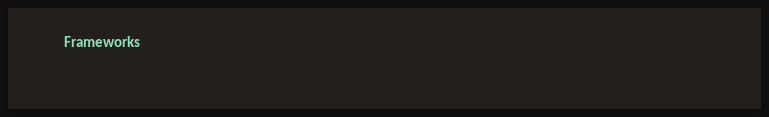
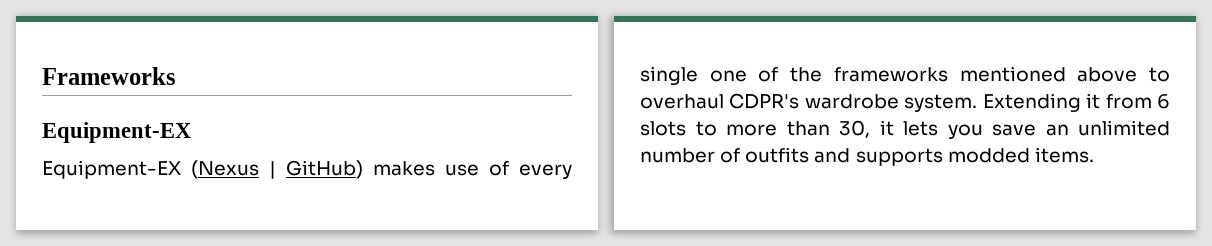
  Frameworks
+ Equipment-EX
+ Equipment-EX (Nexus | GitHub) makes use of every single one of the frameworks mentioned above to overhaul CDPR's wardrobe system. Extending it from 6 slots to more than 30, it lets you save an unlimited number of outfits and supports modded items.

